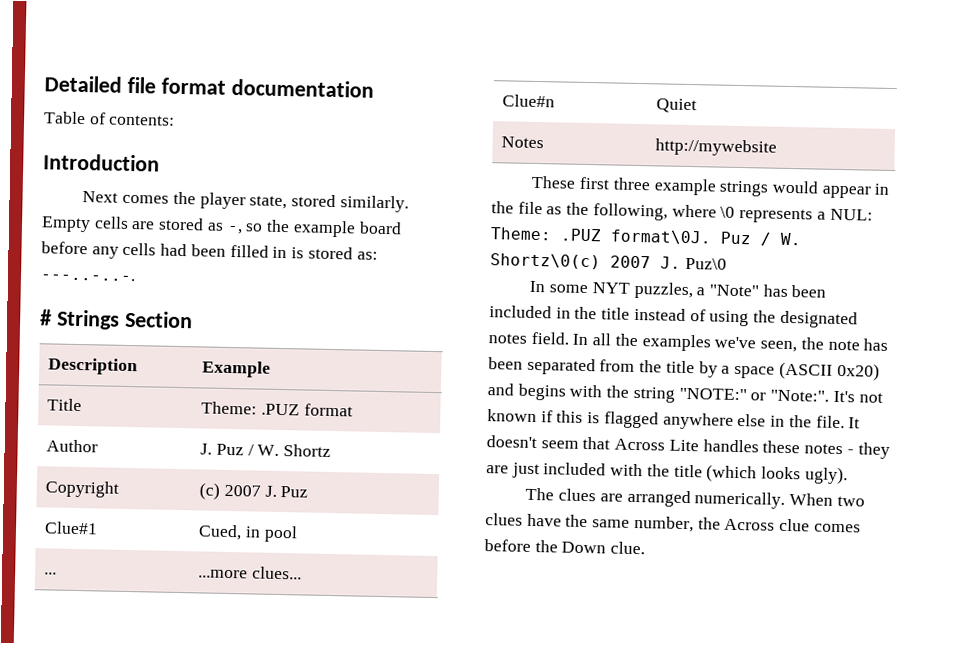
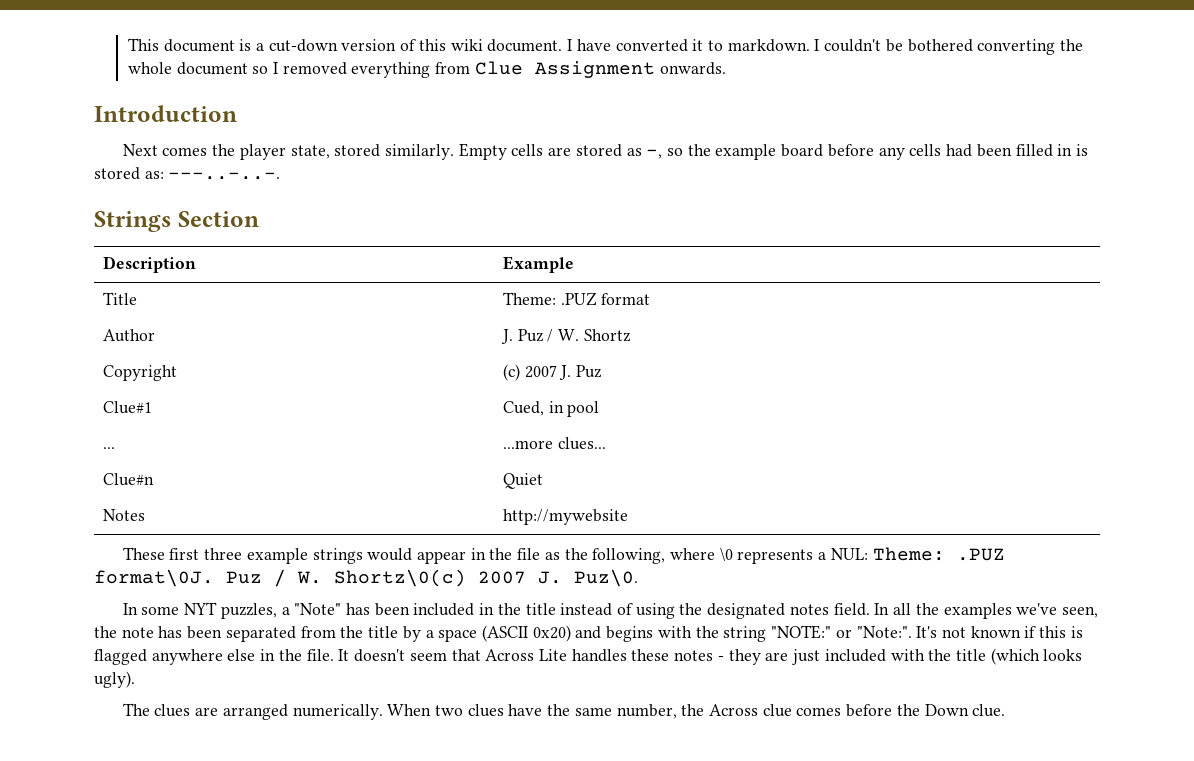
- Detailed file format documentation
- Table of contents:
+ This document is a cut-down version of this wiki document. I have converted it to markdown. I couldn't be bothered converting the whole document so I removed everything from Clue Assignment onwards.
- # Strings Section
+ Strings Section
- Puz / W. Shortz\0(c) 2007 J. Puz\0
+ Puz / W. Shortz\0(c) 2007 J. Puz\0.

